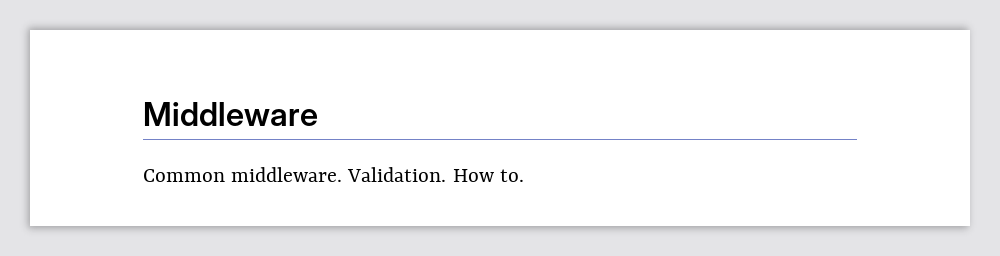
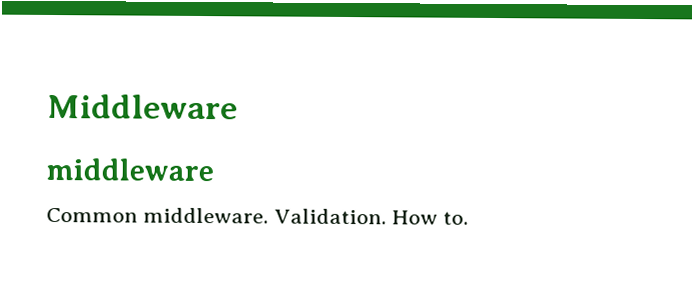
+ middleware

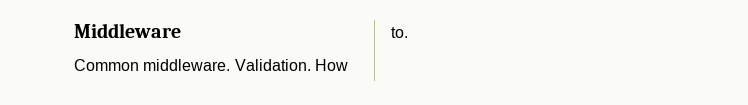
- middleware

